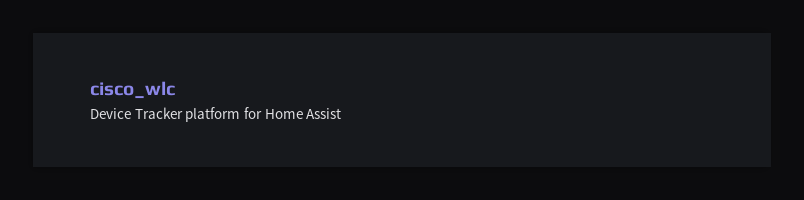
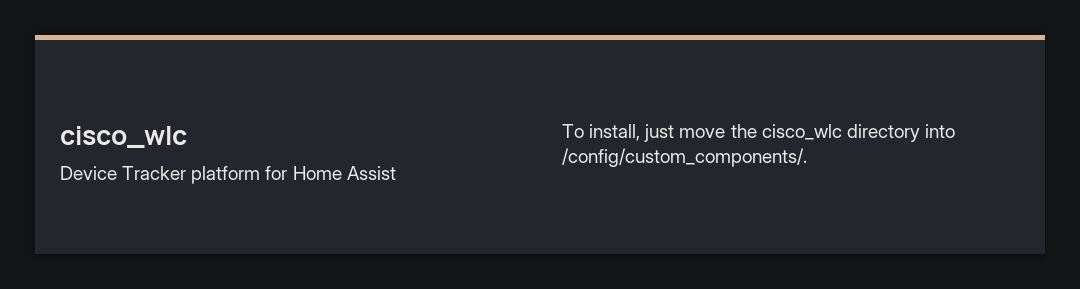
+ To install, just move the cisco_wlc directory into /config/custom_components/.

